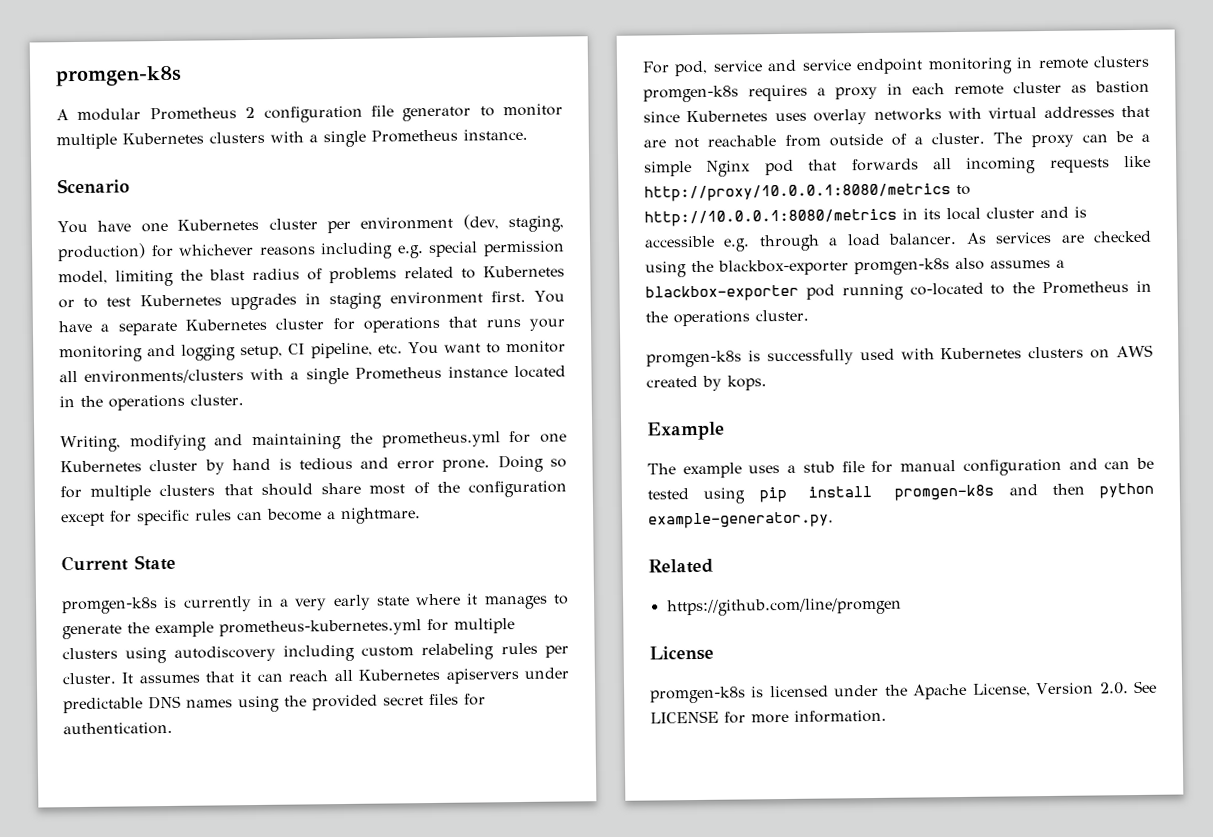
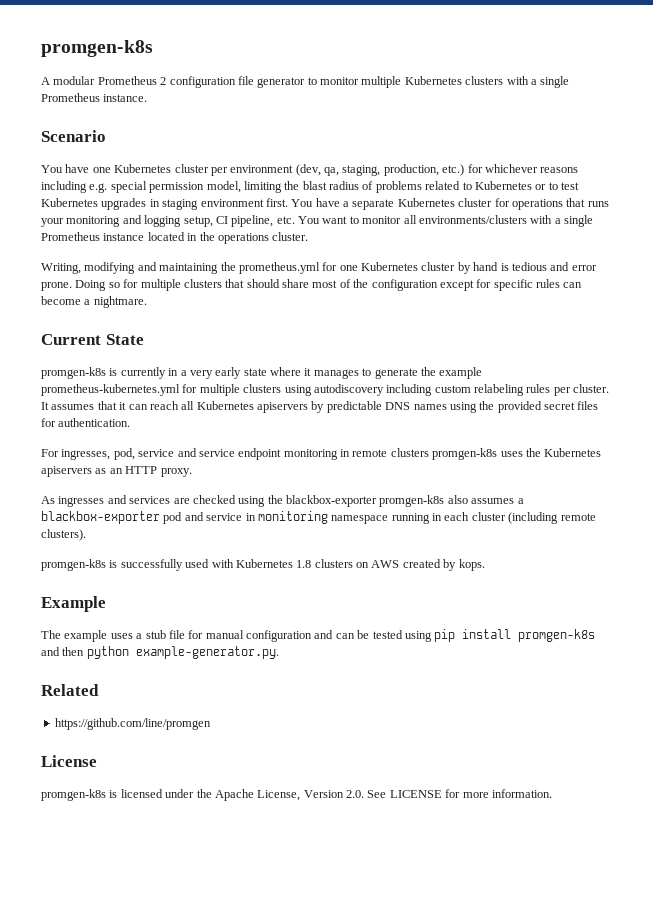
- You have one Kubernetes cluster per environment (dev, staging, production) for whichever reasons including e.g. special permission model, limiting the blast radius of problems related to Kubernetes or to test Kubernetes upgrades in staging environment first.
+ You have one Kubernetes cluster per environment (dev, qa, staging, production, etc.) for whichever reasons including e.g. special permission model, limiting the blast radius of problems related to Kubernetes or to test Kubernetes upgrades in staging environment first.
- It assumes that it can reach all Kubernetes apiservers under predictable DNS names using the provided secret files for authentication.
+ It assumes that it can reach all Kubernetes apiservers by predictable DNS names using the provided secret files for authentication.
- For pod, service and service endpoint monitoring in remote clusters promgen-k8s requires a proxy in each remote cluster as bastion since Kubernetes uses overlay networks with virtual addresses that are not reachable from outside of a cluster. The proxy can be a simple Nginx pod that forwards all incoming requests like http://proxy/10.0.0.1:8080/metrics to http://10.0.0.1:8080/metrics in its local cluster and is accessible e.g. through a load balancer. As services are checked using the blackbox-exporter promgen-k8s also assumes a blackbox-exporter pod running co-located to the Prometheus in the operations cluster.
+ For ingresses, pod, service and service endpoint monitoring in remote clusters promgen-k8s uses the Kubernetes apiservers as an HTTP proxy.
+ As ingresses and services are checked using the blackbox-exporter promgen-k8s also assumes a blackbox-exporter pod and service in monitoring namespace running in each cluster (including remote clusters).
- promgen-k8s is successfully used with Kubernetes clusters on AWS created by kops.
+ promgen-k8s is successfully used with Kubernetes 1.8 clusters on AWS created by kops.

